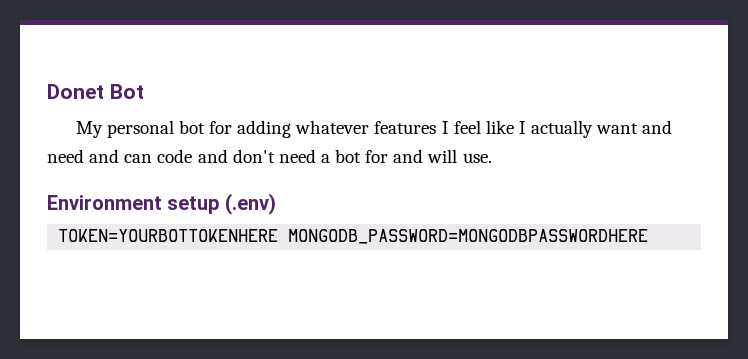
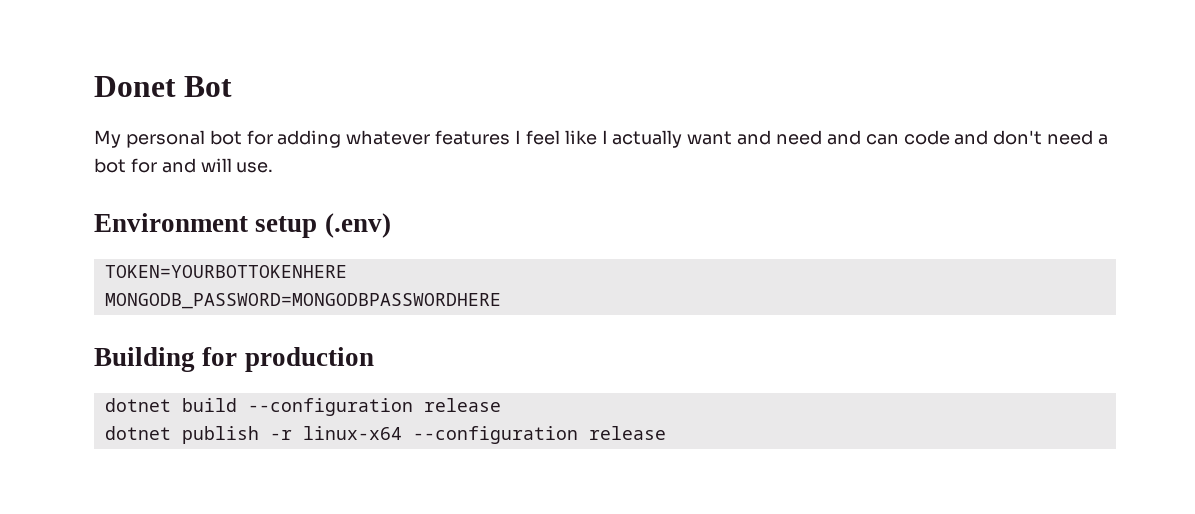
- TOKEN=YOURBOTTOKENHERE MONGODB_PASSWORD=MONGODBPASSWORDHERE
+ TOKEN=YOURBOTTOKENHERE
+ MONGODB_PASSWORD=MONGODBPASSWORDHERE
+ Building for production
+ dotnet build --configuration release
+ dotnet publish -r linux-x64 --configuration release

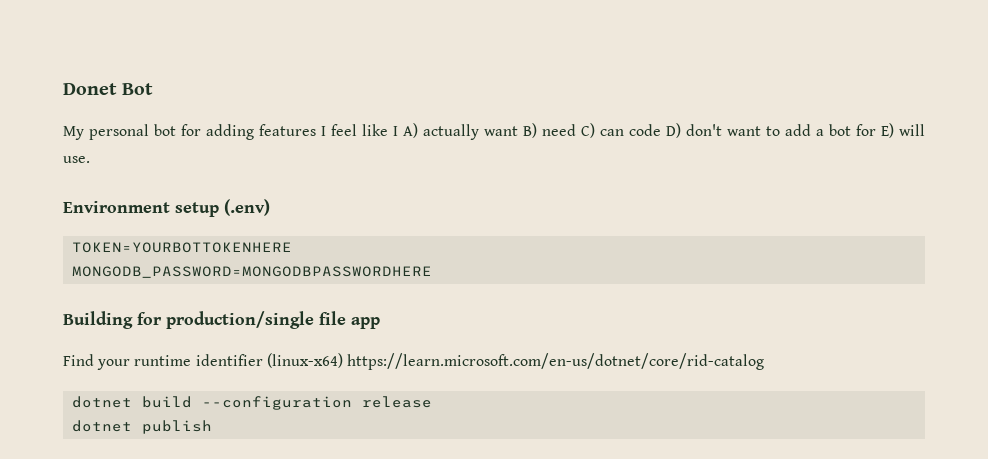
- My personal bot for adding whatever features I feel like I actually want and need and can code and don't need a bot for and will use.
+ My personal bot for adding features I feel like I A) actually want B) need C) can code D) don't want to add a bot for E) will use.
- Building for production
+ Building for production/single file app
+ Find your runtime identifier (linux-x64) https://learn.microsoft.com/en-us/dotnet/core/rid-catalog
- dotnet publish -r linux-x64 --configuration release
+ dotnet publish

